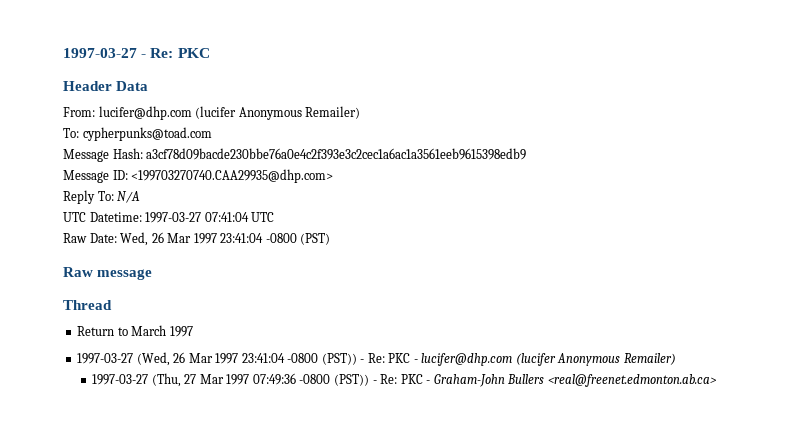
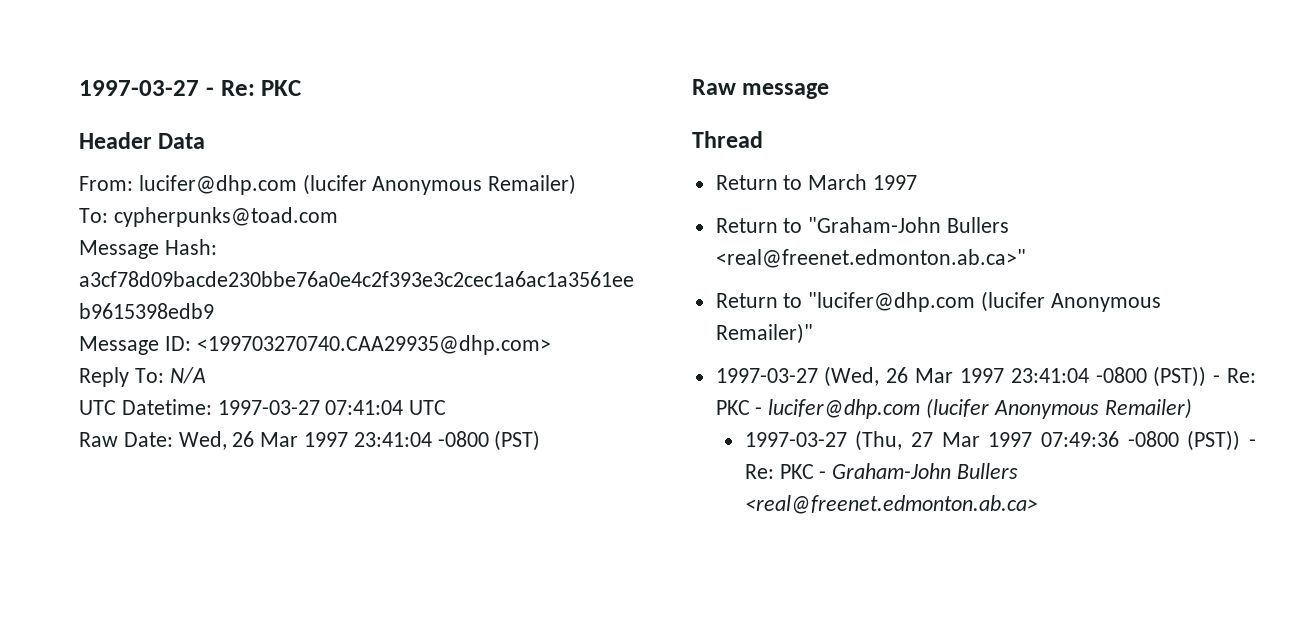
+ Return to "Graham-John Bullers <real@freenet.edmonton.ab.ca>"
+ Return to "lucifer@dhp.com (lucifer Anonymous Remailer)"

